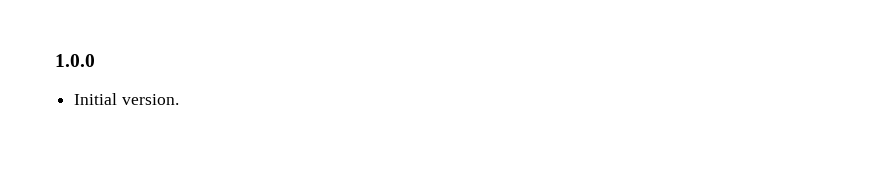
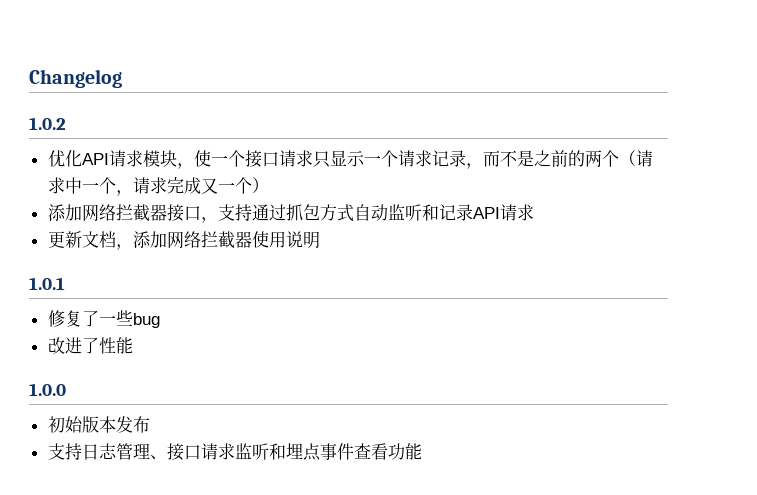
+ Changelog
+ 1.0.2
+ 优化API请求模块，使一个接口请求只显示一个请求记录，而不是之前的两个（请求中一个，请求完成又一个）
+ 添加网络拦截器接口，支持通过抓包方式自动监听和记录API请求
+ 更新文档，添加网络拦截器使用说明
+ 1.0.1
+ 修复了一些bug
+ 改进了性能
  1.0.0
- Initial version.
+ 初始版本发布
+ 支持日志管理、接口请求监听和埋点事件查看功能

